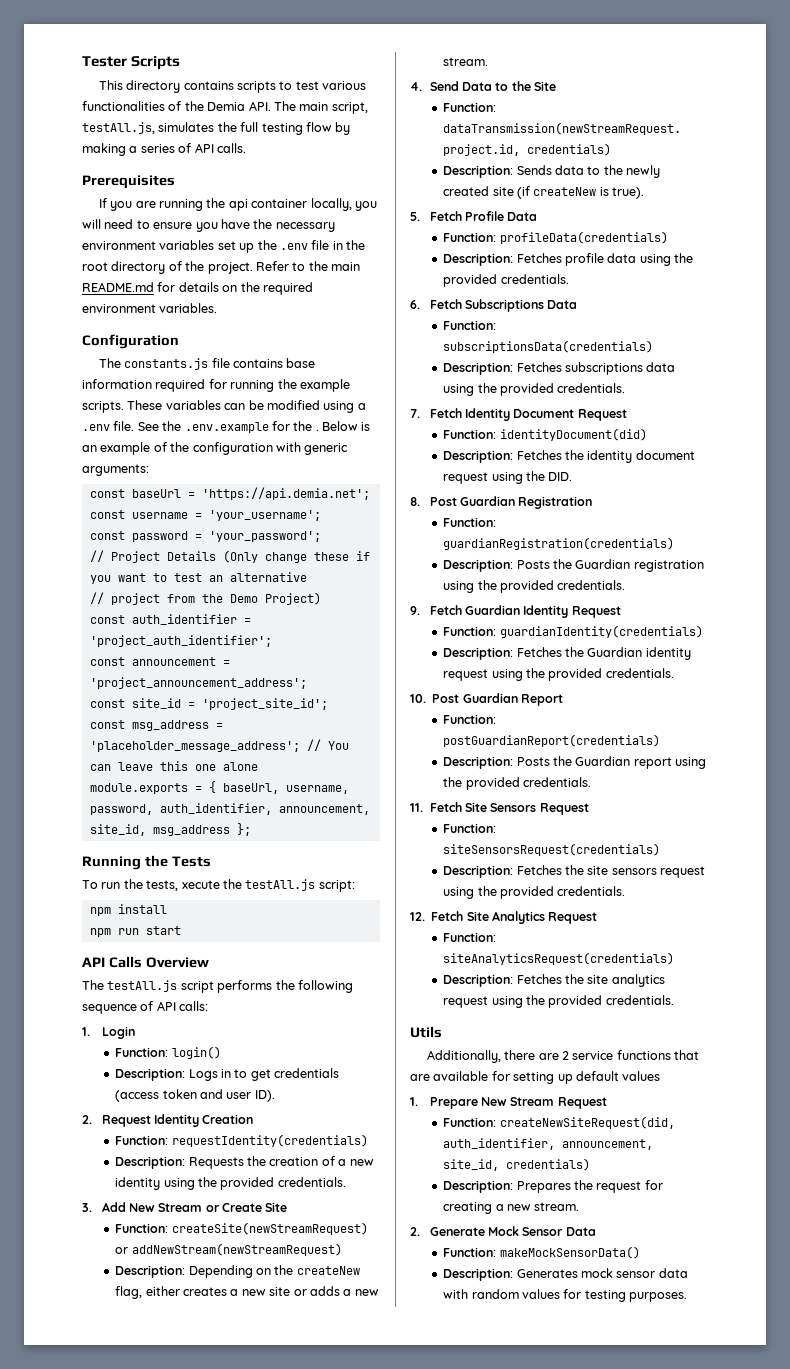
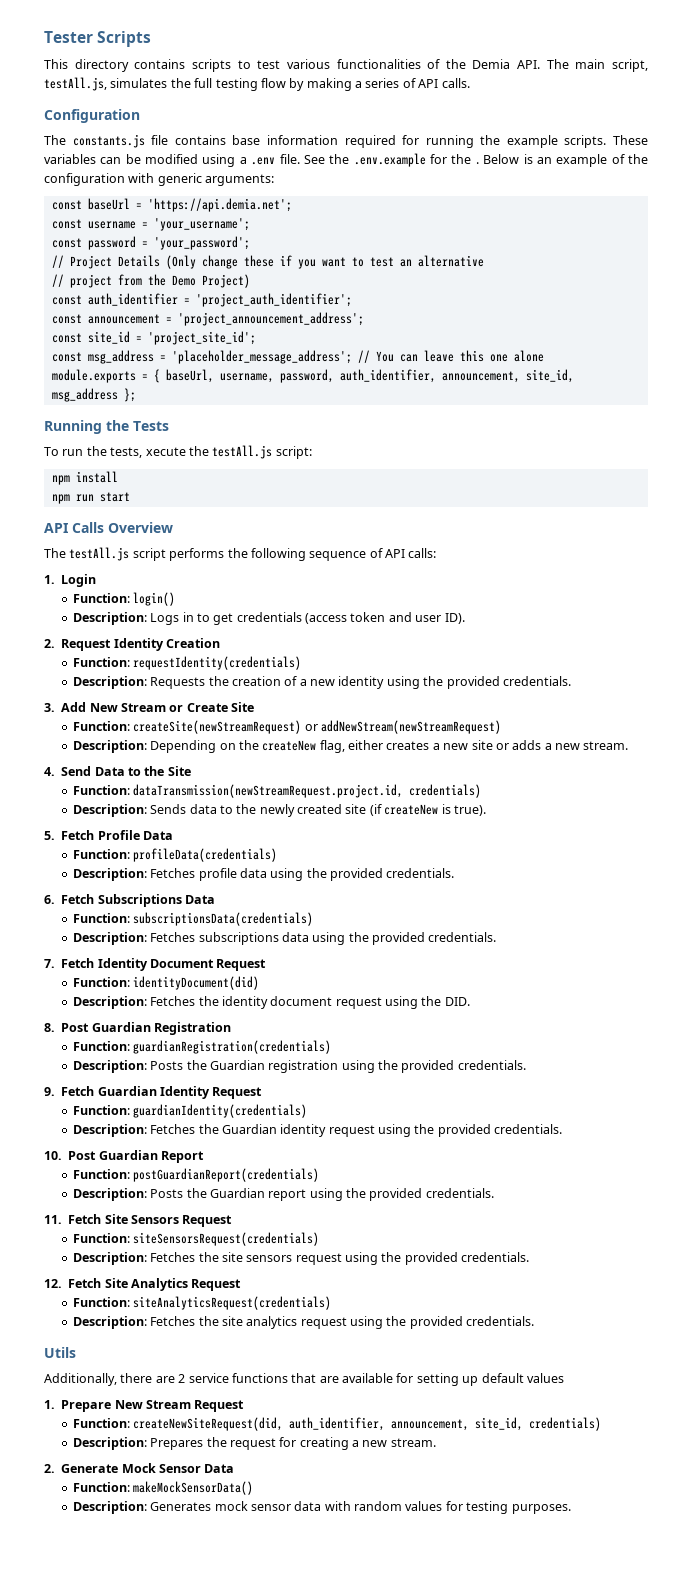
- Prerequisites
- If you are running the api container locally, you will need to ensure you have the necessary environment variables set up the .env file in the root directory of the project. Refer to the main README.md for details on the required environment variables.

